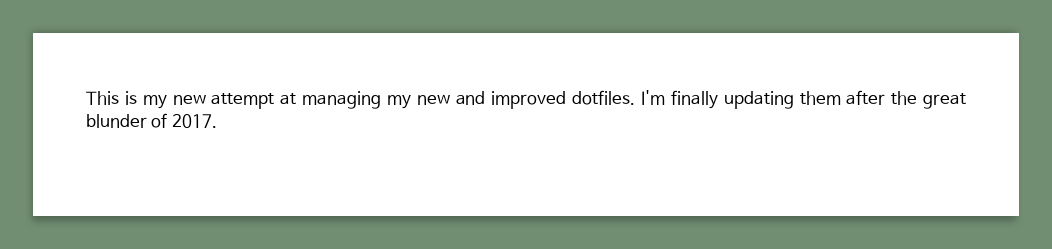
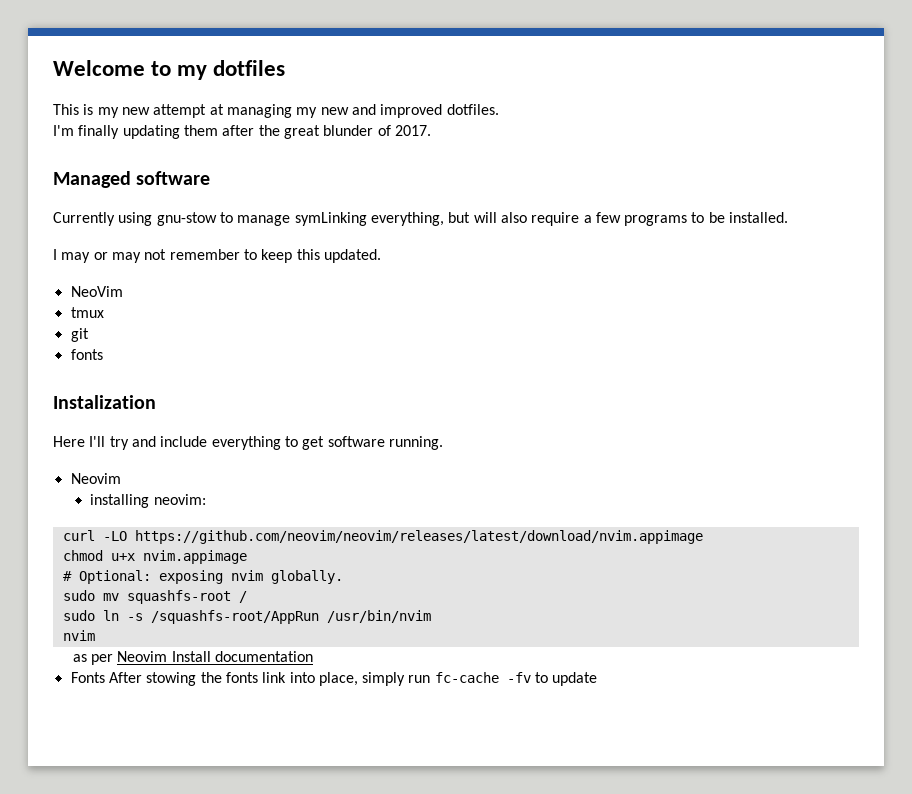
+ Welcome to my dotfiles
- This is my new attempt at managing my new and improved dotfiles. I'm finally updating them after the great blunder of 2017.
+ This is my new attempt at managing my new and improved dotfiles.
+ I'm finally updating them after the great blunder of 2017.
+ Managed software
+ Currently using gnu-stow to manage symLinking everything, but will also require a few programs to be installed.
+ I may or may not remember to keep this updated.
+ NeoVim
+ tmux
+ git
+ fonts
+ Instalization
+ Here I'll try and include everything to get software running.
+ Neovim
+ installing neovim:
+ curl -LO https://github.com/neovim/neovim/releases/latest/download/nvim.appimage
+ chmod u+x nvim.appimage
+ # Optional: exposing nvim globally.
+ sudo mv squashfs-root /
+ sudo ln -s /squashfs-root/AppRun /usr/bin/nvim
+ nvim
+ as per Neovim Install documentation
+ Fonts After stowing the fonts link into place, simply run fc-cache -fv to update

